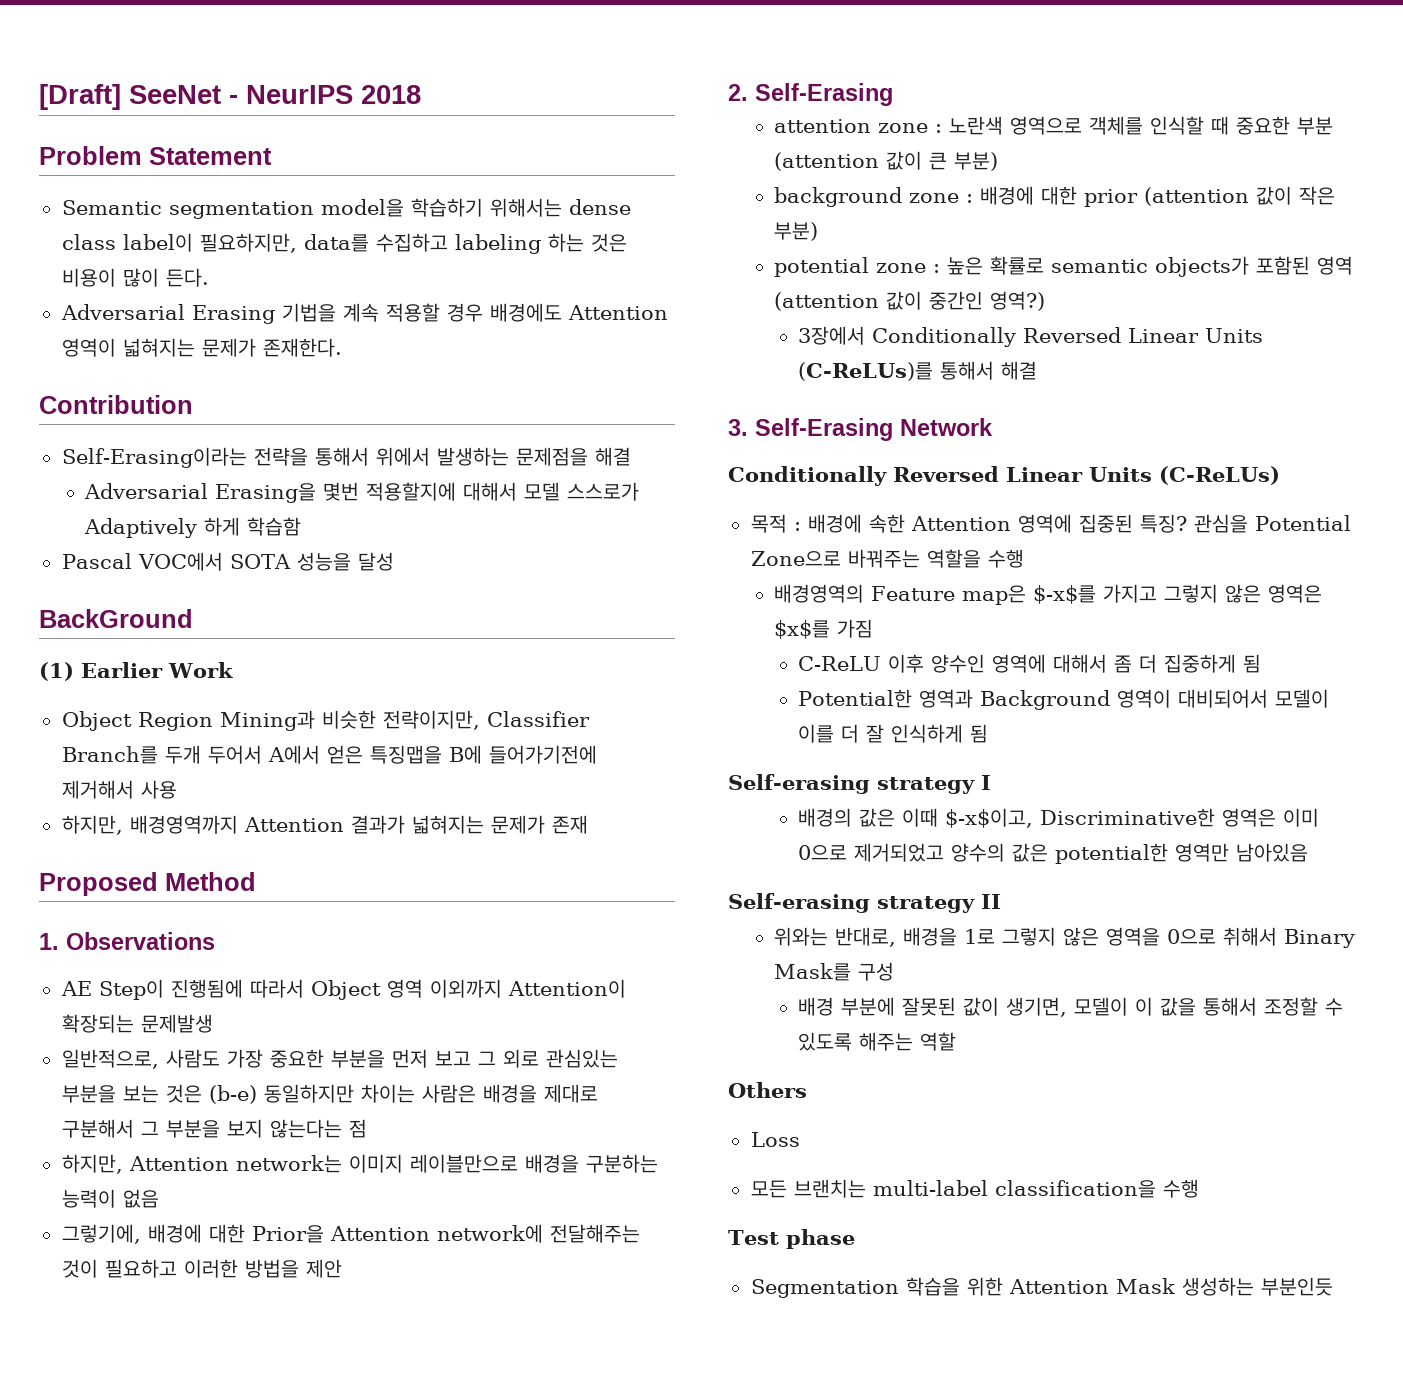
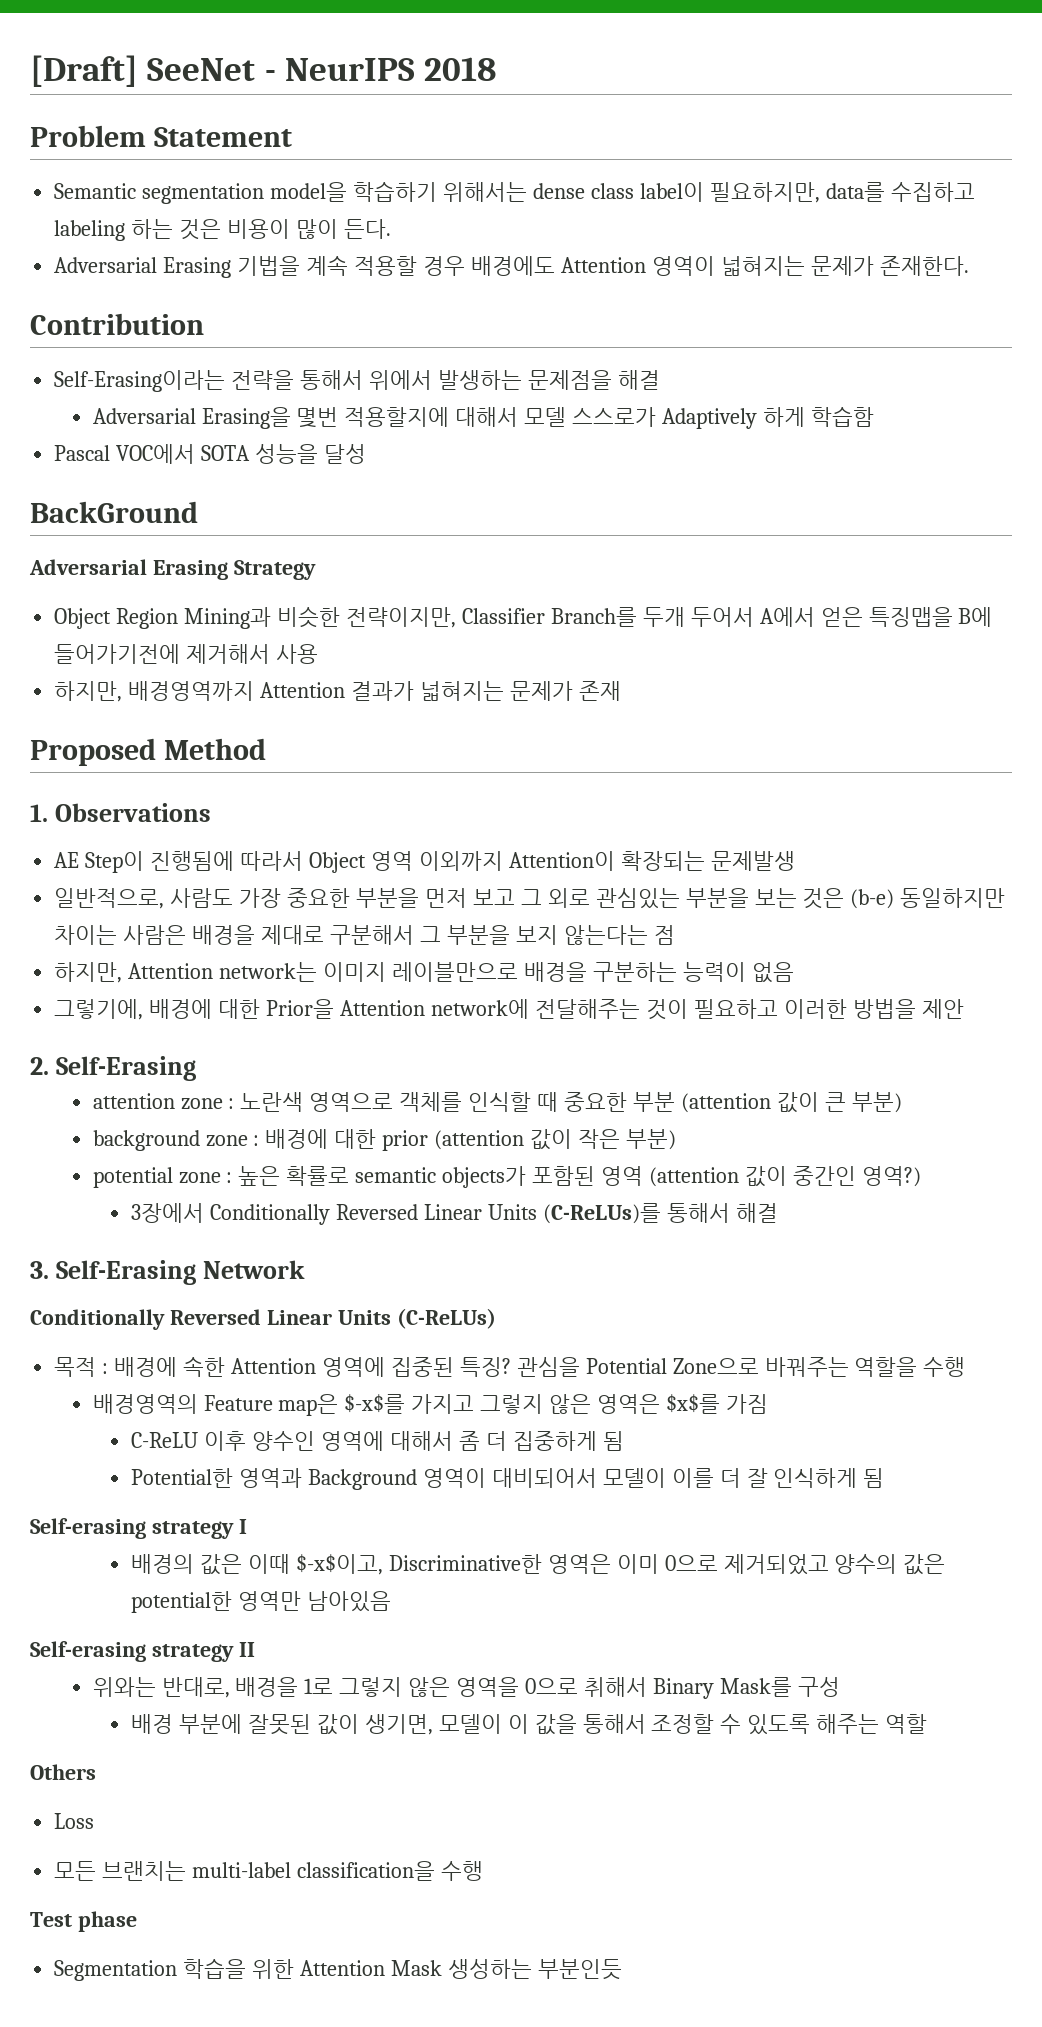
- (1) Earlier Work
+ Adversarial Erasing Strategy

